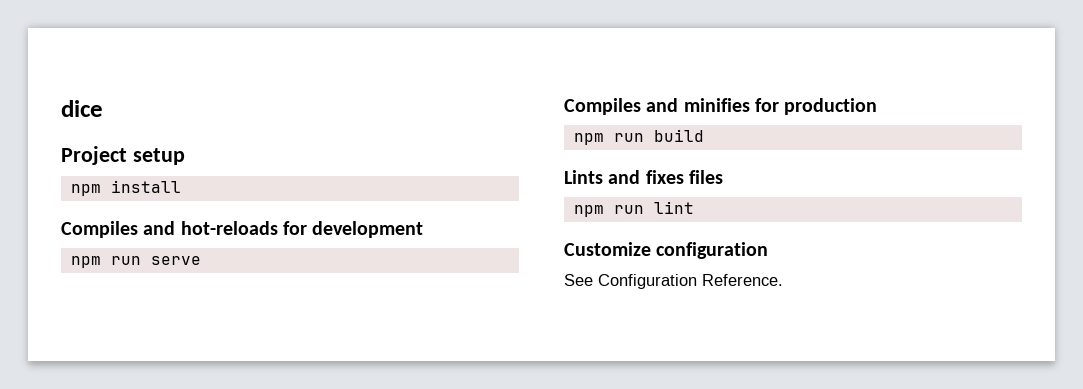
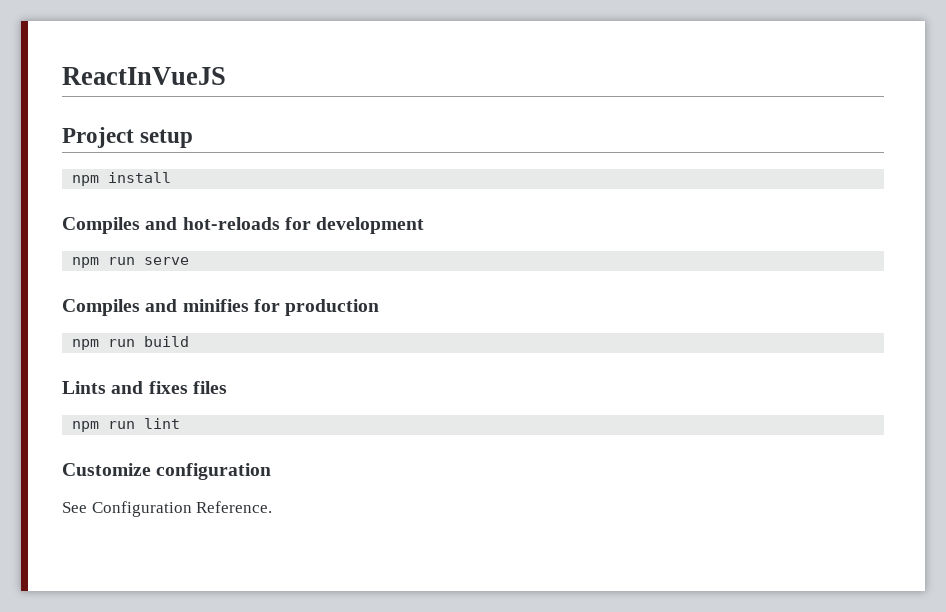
- dice
+ ReactInVueJS

